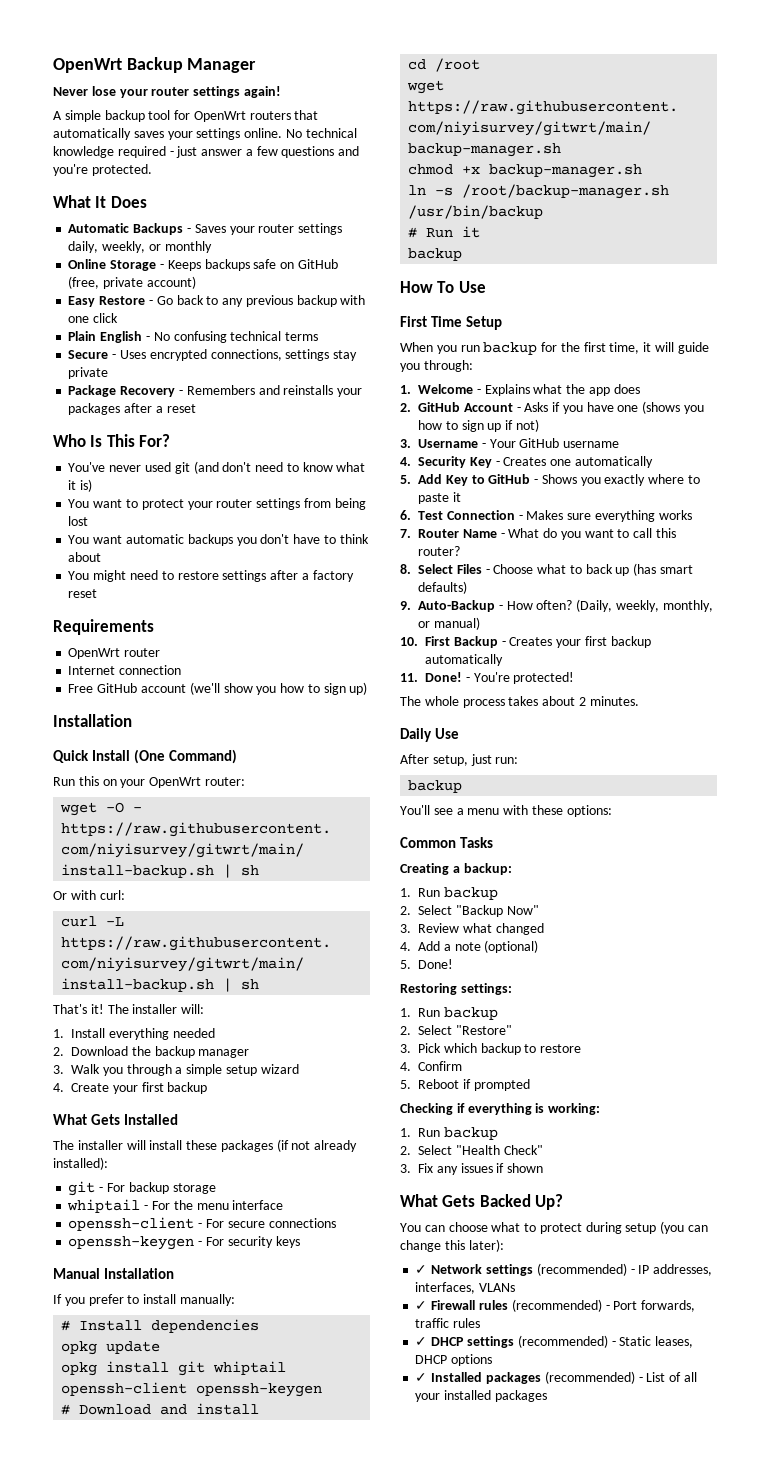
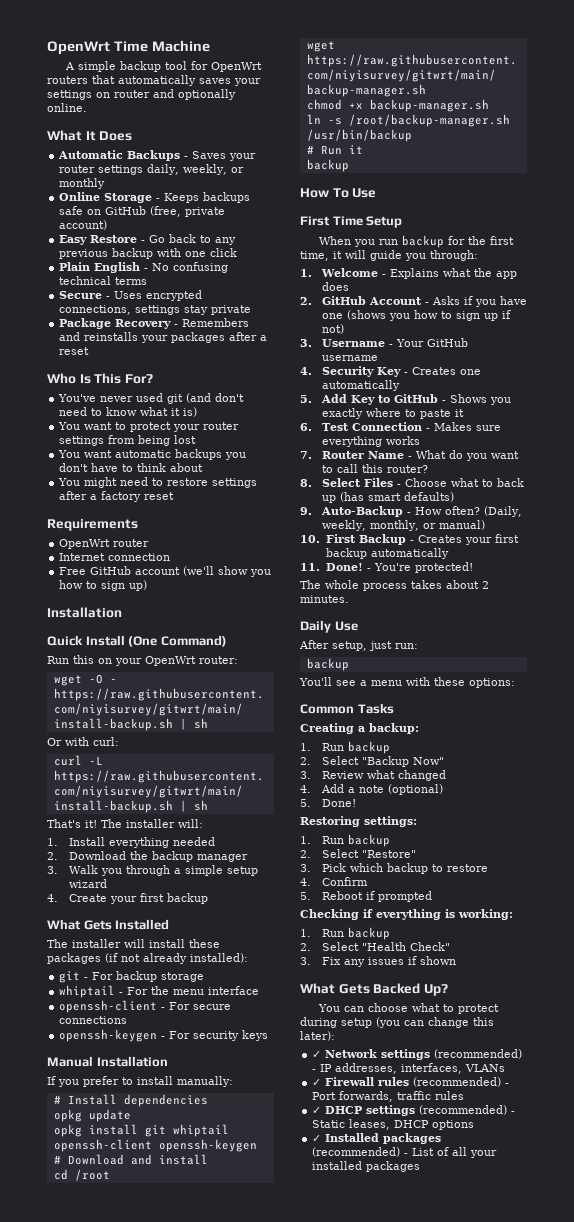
- OpenWrt Backup Manager
- Never lose your router settings again!
+ OpenWrt Time Machine
- A simple backup tool for OpenWrt routers that automatically saves your settings online. No technical knowledge required - just answer a few questions and you're protected.
+ A simple backup tool for OpenWrt routers that automatically saves your settings on router and optionally online.

